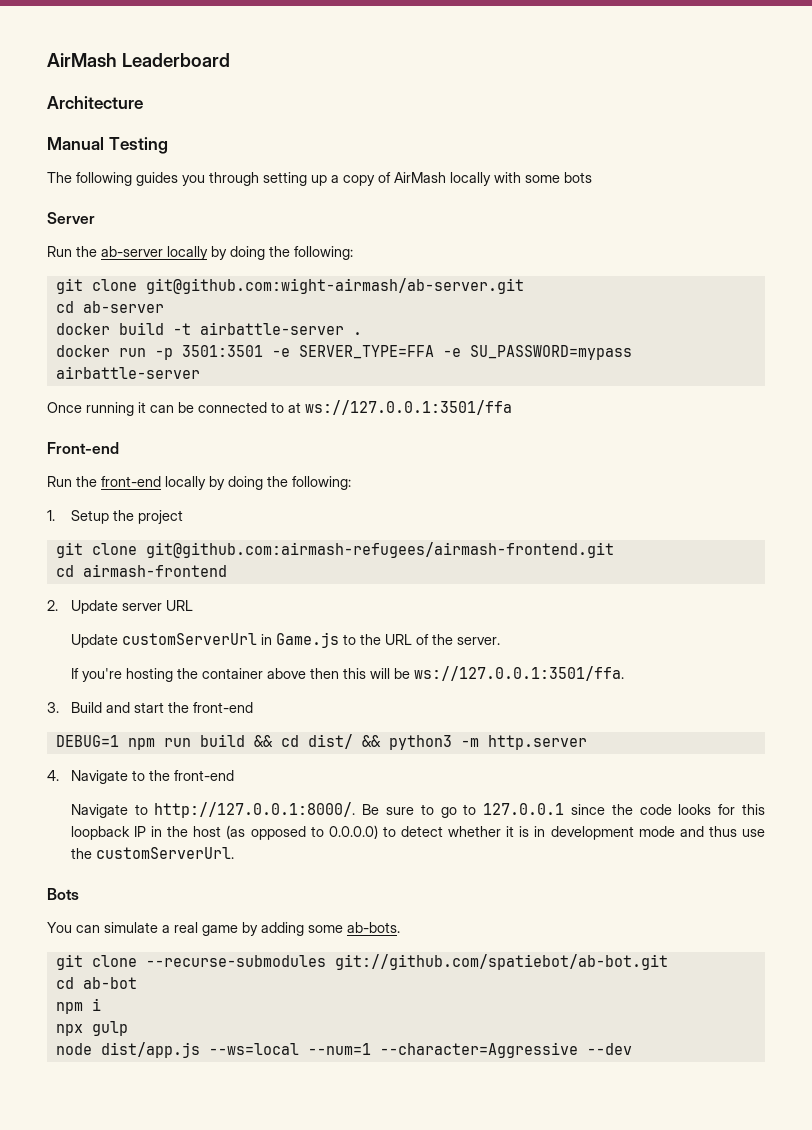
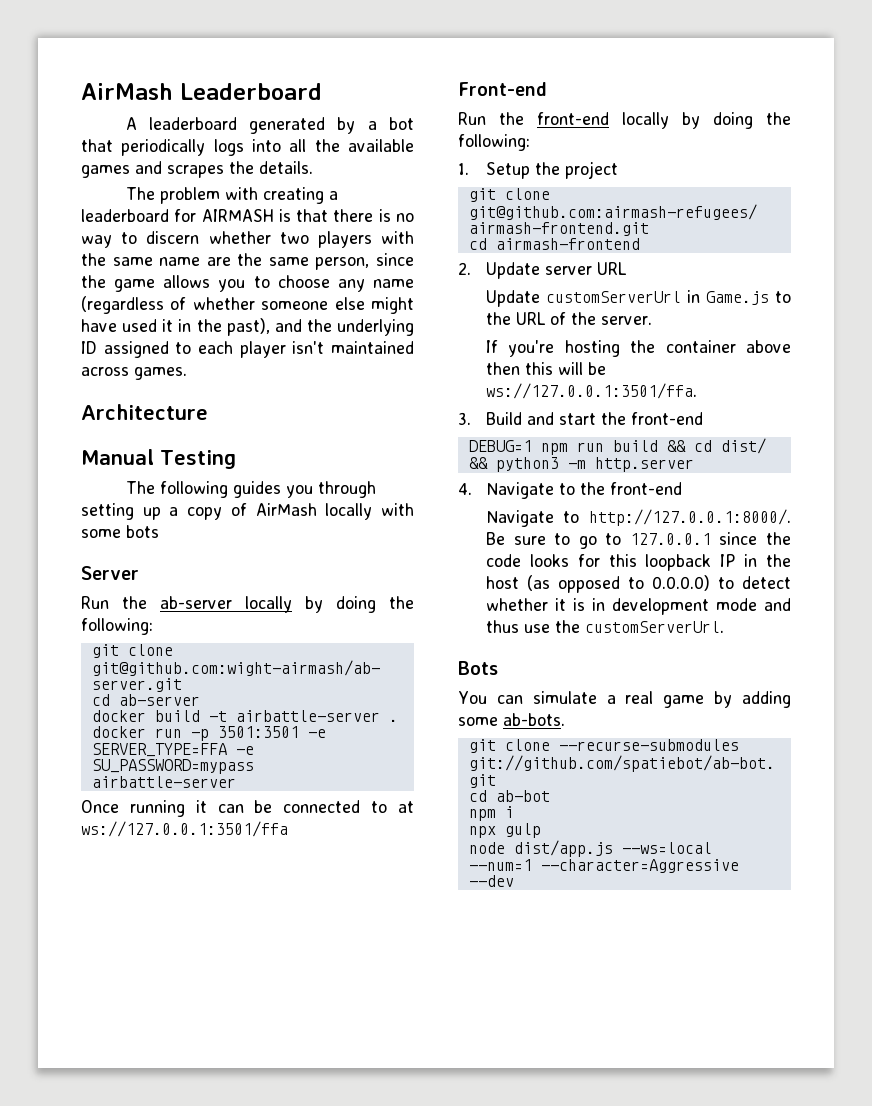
+ A leaderboard generated by a bot that periodically logs into all the available games and scrapes the details.
+ The problem with creating a leaderboard for AIRMASH is that there is no way to discern whether two players with the same name are the same person, since the game allows you to choose any name (regardless of whether someone else might have used it in the past), and the underlying ID assigned to each player isn't maintained across games.

